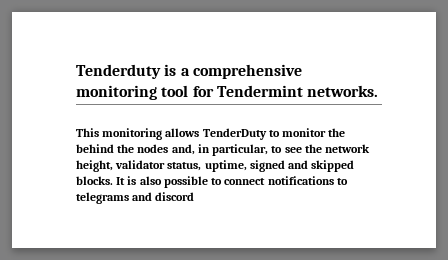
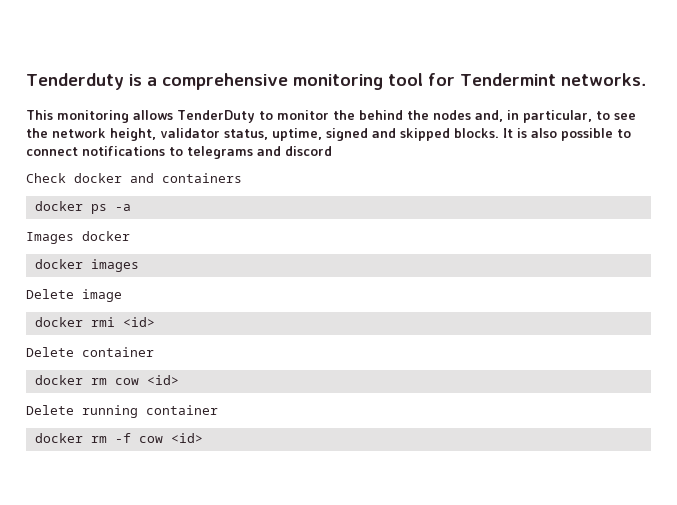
+ Check docker and containers
+ docker ps -a
+ Images docker
+ docker images
+ Delete image
+ docker rmi <id>
+ Delete container
+ docker rm cow <id>
+ Delete running container
+ docker rm -f cow <id>

